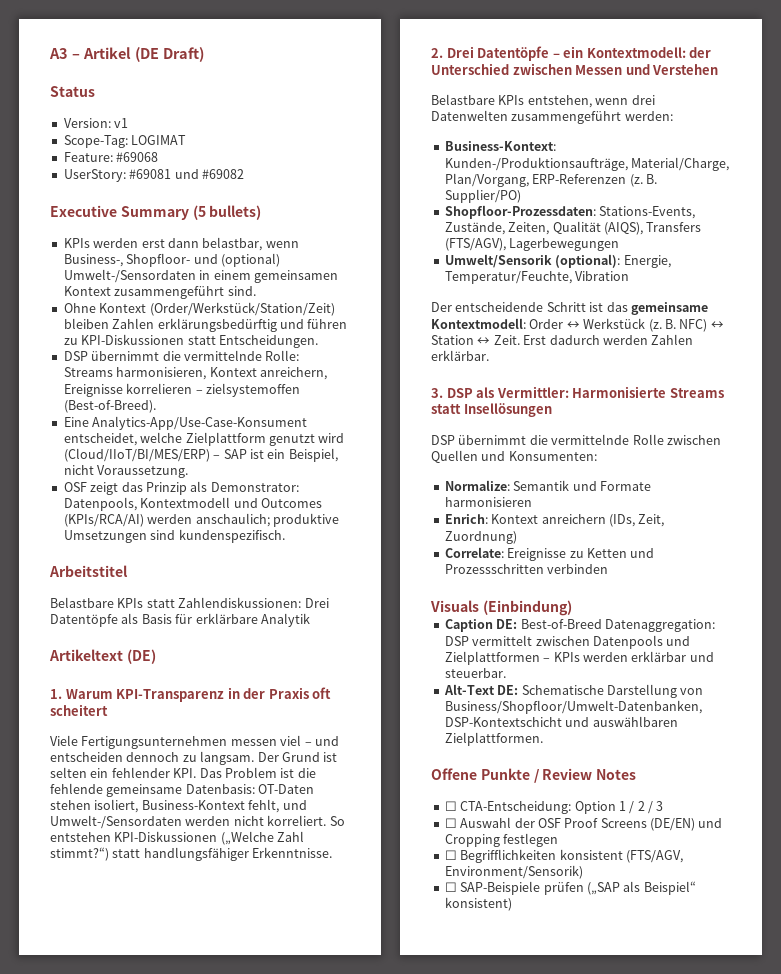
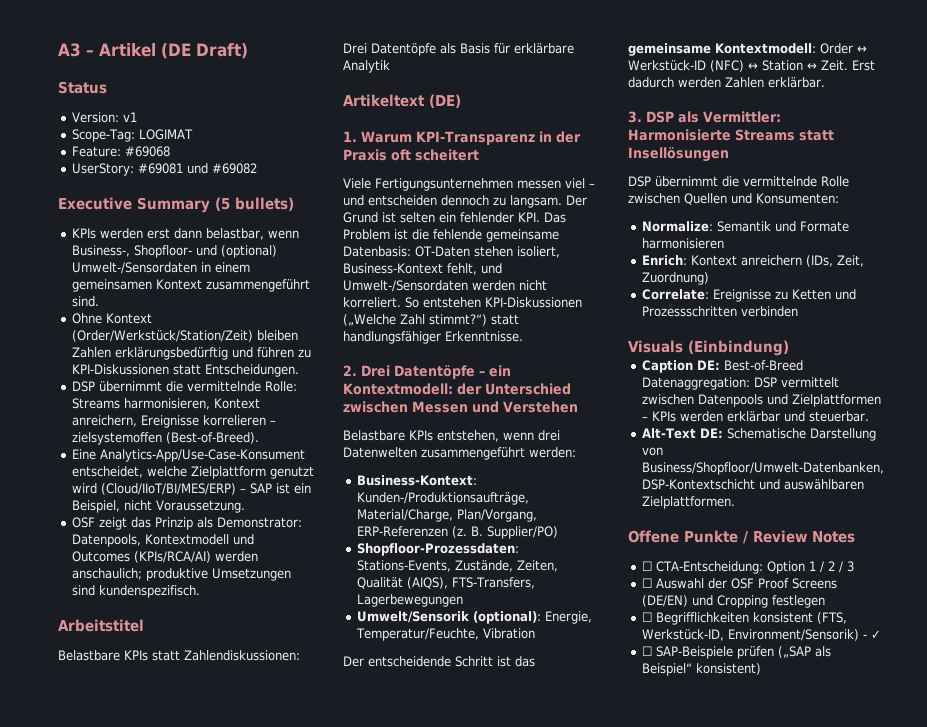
- Shopfloor-Prozessdaten: Stations-Events, Zustände, Zeiten, Qualität (AIQS), Transfers (FTS/AGV), Lagerbewegungen
+ Shopfloor-Prozessdaten: Stations-Events, Zustände, Zeiten, Qualität (AIQS), FTS-Transfers, Lagerbewegungen
- Der entscheidende Schritt ist das gemeinsame Kontextmodell: Order ↔ Werkstück (z. B. NFC) ↔ Station ↔ Zeit.
+ Der entscheidende Schritt ist das gemeinsame Kontextmodell: Order ↔ Werkstück-ID (NFC) ↔ Station ↔ Zeit.
- ☐ Begrifflichkeiten konsistent (FTS/AGV, Environment/Sensorik)
+ ☐ Begrifflichkeiten konsistent (FTS, Werkstück-ID, Environment/Sensorik) - ✓

